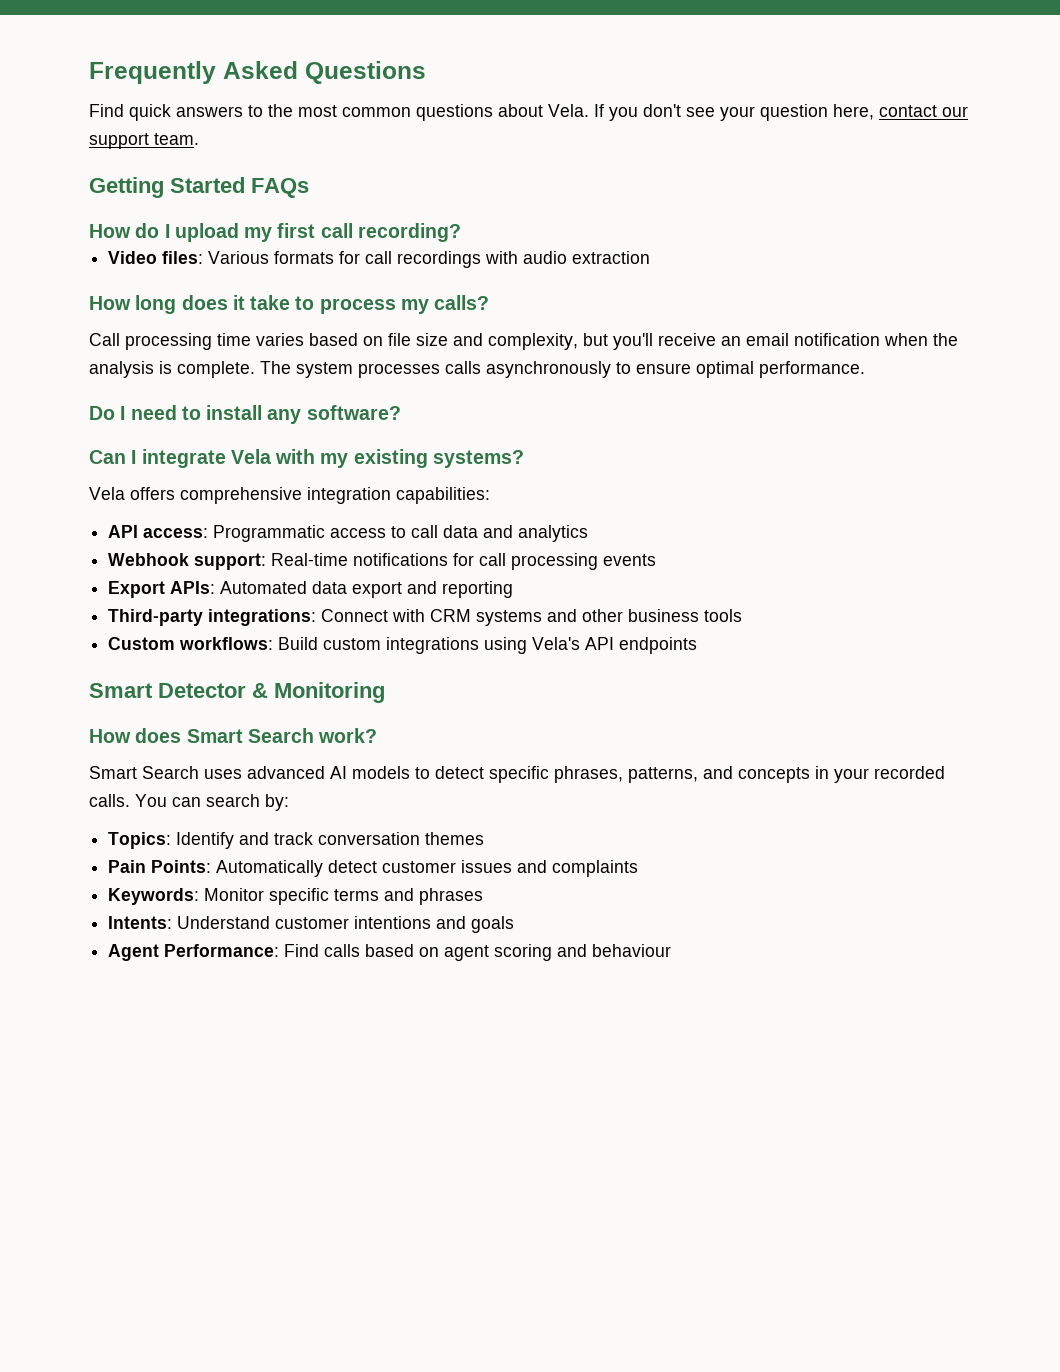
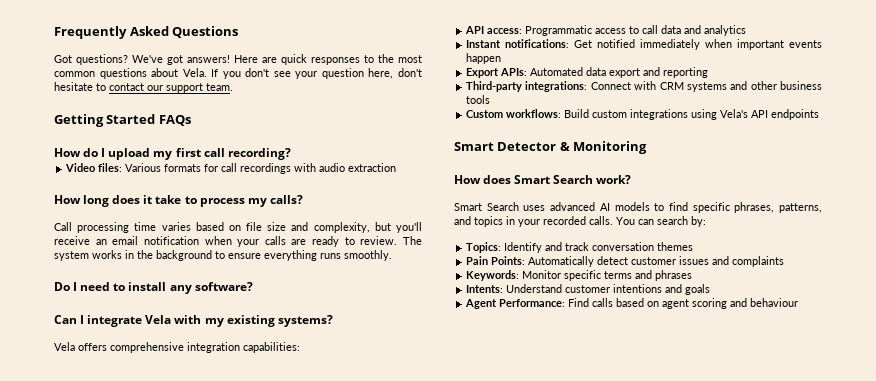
- Find quick answers to the most common questions about Vela.
+ Got questions? We've got answers! Here are quick responses to the most common questions about Vela.
- If you don't see your question here, contact our support team.
+ If you don't see your question here, don't hesitate to contact our support team.
- Call processing time varies based on file size and complexity, but you'll receive an email notification when the analysis is complete. The system processes calls asynchronously to ensure optimal performance.
+ Call processing time varies based on file size and complexity, but you'll receive an email notification when your calls are ready to review. The system works in the background to ensure everything runs smoothly.
- Webhook support: Real-time notifications for call processing events
+ Instant notifications: Get notified immediately when important events happen
- Smart Search uses advanced AI models to detect specific phrases, patterns, and concepts in your recorded calls.
+ Smart Search uses advanced AI models to find specific phrases, patterns, and topics in your recorded calls.

